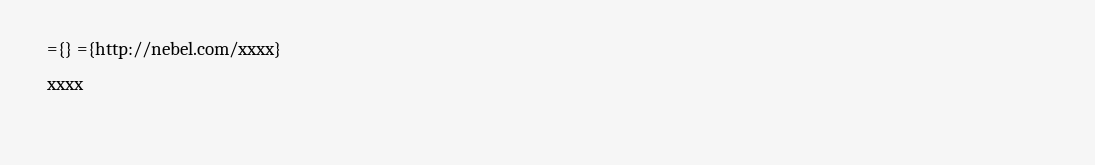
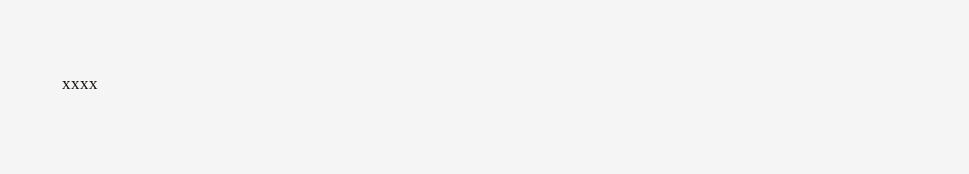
- ={} ={http://nebel.com/xxxx}

